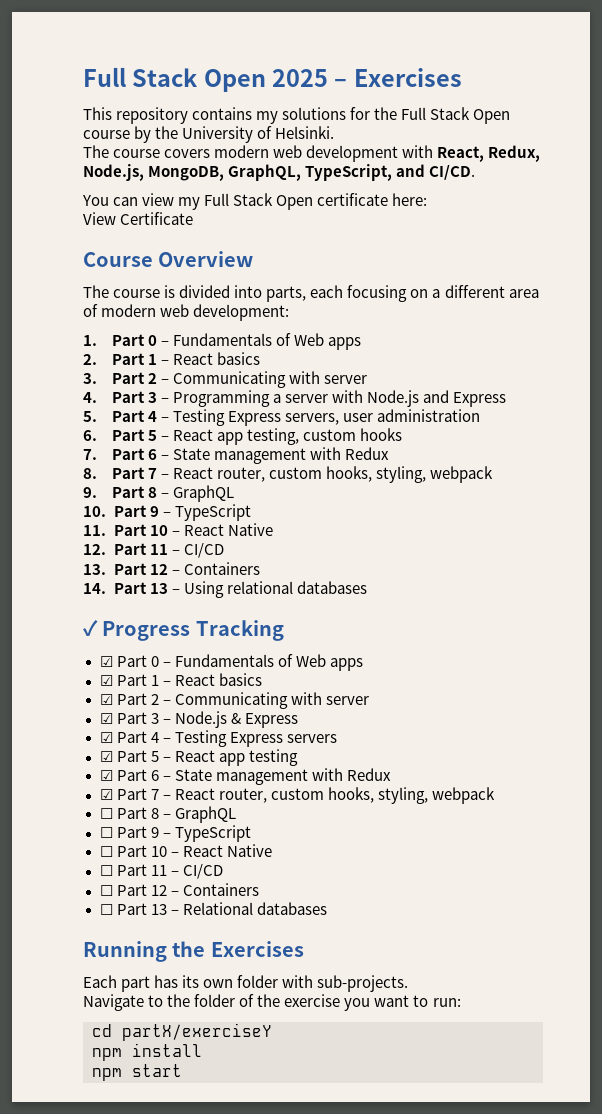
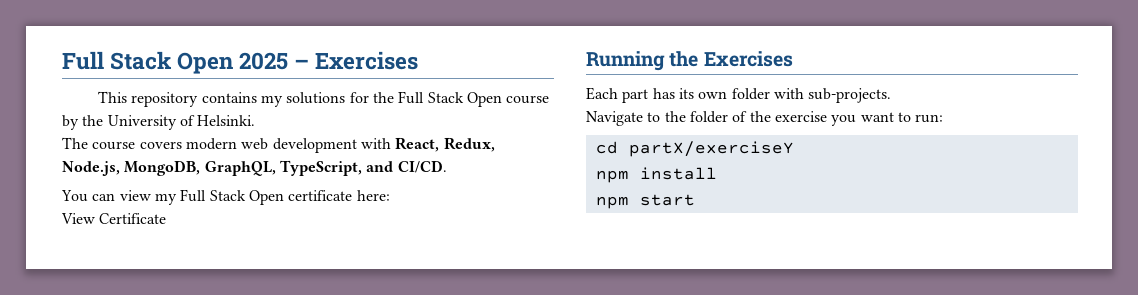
- Course Overview
- The course is divided into parts, each focusing on a different area of modern web development:
- 1. Part 0 – Fundamentals of Web apps
- 2. Part 1 – React basics
- 3. Part 2 – Communicating with server
- 4. Part 3 – Programming a server with Node.js and Express
- 5. Part 4 – Testing Express servers, user administration
- 6. Part 5 – React app testing, custom hooks
- 7. Part 6 – State management with Redux
- 8. Part 7 – React router, custom hooks, styling, webpack
- 9. Part 8 – GraphQL
- 10. Part 9 – TypeScript
- 11. Part 10 – React Native
- 12. Part 11 – CI/CD
- 13. Part 12 – Containers
- 14. Part 13 – Using relational databases
- ✓ Progress Tracking
- ☑ Part 0 – Fundamentals of Web apps
- ☑ Part 1 – React basics
- ☑ Part 2 – Communicating with server
- ☑ Part 3 – Node.js & Express
- ☑ Part 4 – Testing Express servers
- ☑ Part 5 – React app testing
- ☑ Part 6 – State management with Redux
- ☑ Part 7 – React router, custom hooks, styling, webpack
- ☐ Part 8 – GraphQL
- ☐ Part 9 – TypeScript
- ☐ Part 10 – React Native
- ☐ Part 11 – CI/CD
- ☐ Part 12 – Containers
- ☐ Part 13 – Relational databases

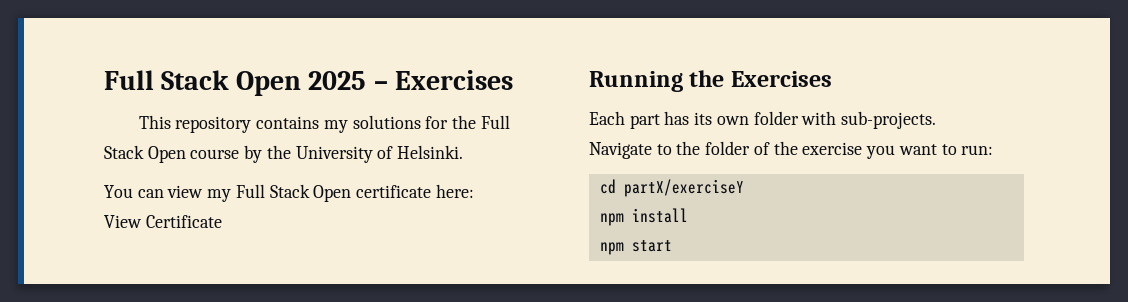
- The course covers modern web development with React, Redux, Node.js, MongoDB, GraphQL, TypeScript, and CI/CD.

